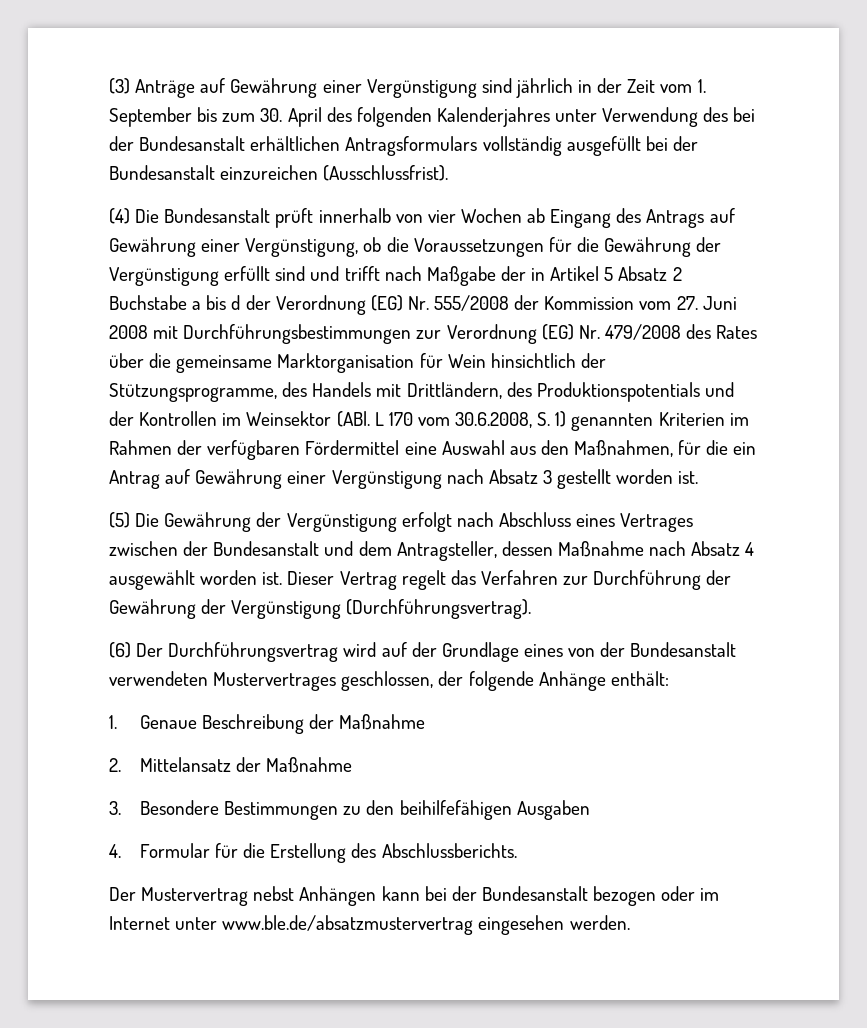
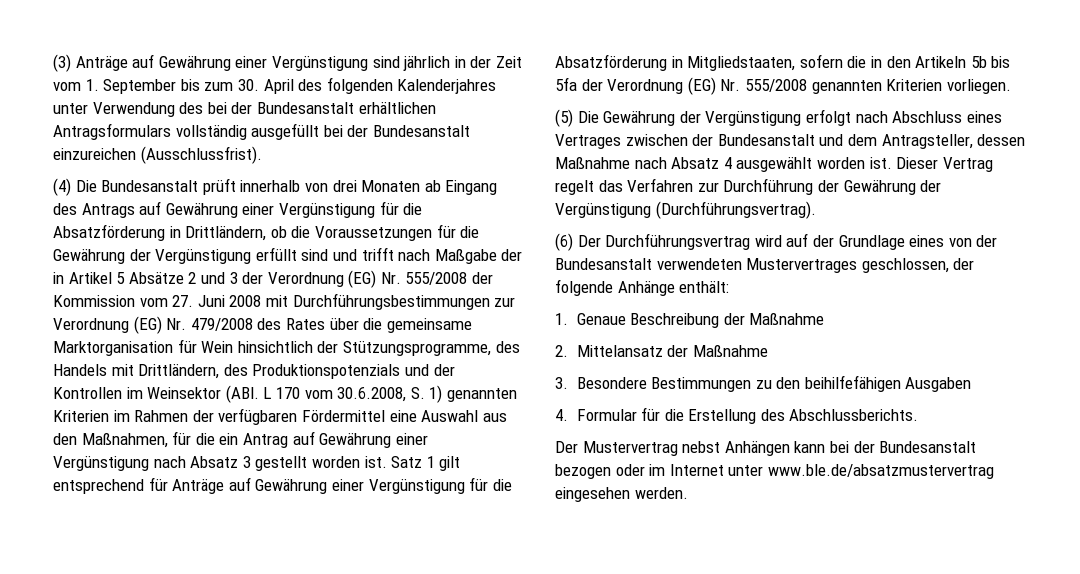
- (4) Die Bundesanstalt prüft innerhalb von vier Wochen ab Eingang des Antrags auf Gewährung einer Vergünstigung, ob die Voraussetzungen für die Gewährung der Vergünstigung erfüllt sind und trifft nach Maßgabe der in Artikel 5 Absatz 2 Buchstabe a bis d der Verordnung (EG) Nr. 555/2008 der Kommission vom 27. Juni 2008 mit Durchführungsbestimmungen zur Verordnung (EG) Nr. 479/2008 des Rates über die gemeinsame Marktorganisation für Wein hinsichtlich der Stützungsprogramme, des Handels mit Drittländern, des Produktionspotentials und der Kontrollen im Weinsektor (ABl. L 170 vom 30.6.2008, S. 1) genannten Kriterien im Rahmen der verfügbaren Fördermittel eine Auswahl aus den Maßnahmen, für die ein Antrag auf Gewährung einer Vergünstigung nach Absatz 3 gestellt worden ist.
+ (4) Die Bundesanstalt prüft innerhalb von drei Monaten ab Eingang des Antrags auf Gewährung einer Vergünstigung für die Absatzförderung in Drittländern, ob die Voraussetzungen für die Gewährung der Vergünstigung erfüllt sind und trifft nach Maßgabe der in Artikel 5 Absätze 2 und 3 der Verordnung (EG) Nr. 555/2008 der Kommission vom 27. Juni 2008 mit Durchführungsbestimmungen zur Verordnung (EG) Nr. 479/2008 des Rates über die gemeinsame Marktorganisation für Wein hinsichtlich der Stützungsprogramme, des Handels mit Drittländern, des Produktionspotenzials und der Kontrollen im Weinsektor (ABl. L 170 vom 30.6.2008, S. 1) genannten Kriterien im Rahmen der verfügbaren Fördermittel eine Auswahl aus den Maßnahmen, für die ein Antrag auf Gewährung einer Vergünstigung nach Absatz 3 gestellt worden ist. Satz 1 gilt entsprechend für Anträge auf Gewährung einer Vergünstigung für die Absatzförderung in Mitgliedstaaten, sofern die in den Artikeln 5b bis 5fa der Verordnung (EG) Nr. 555/2008 genannten Kriterien vorliegen.

